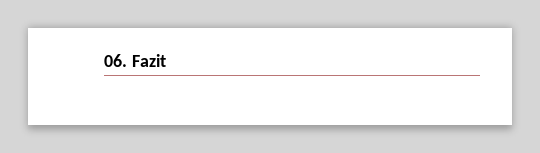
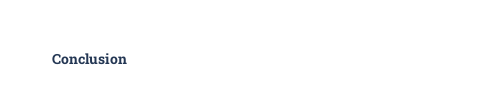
- 06. Fazit
+ Conclusion

